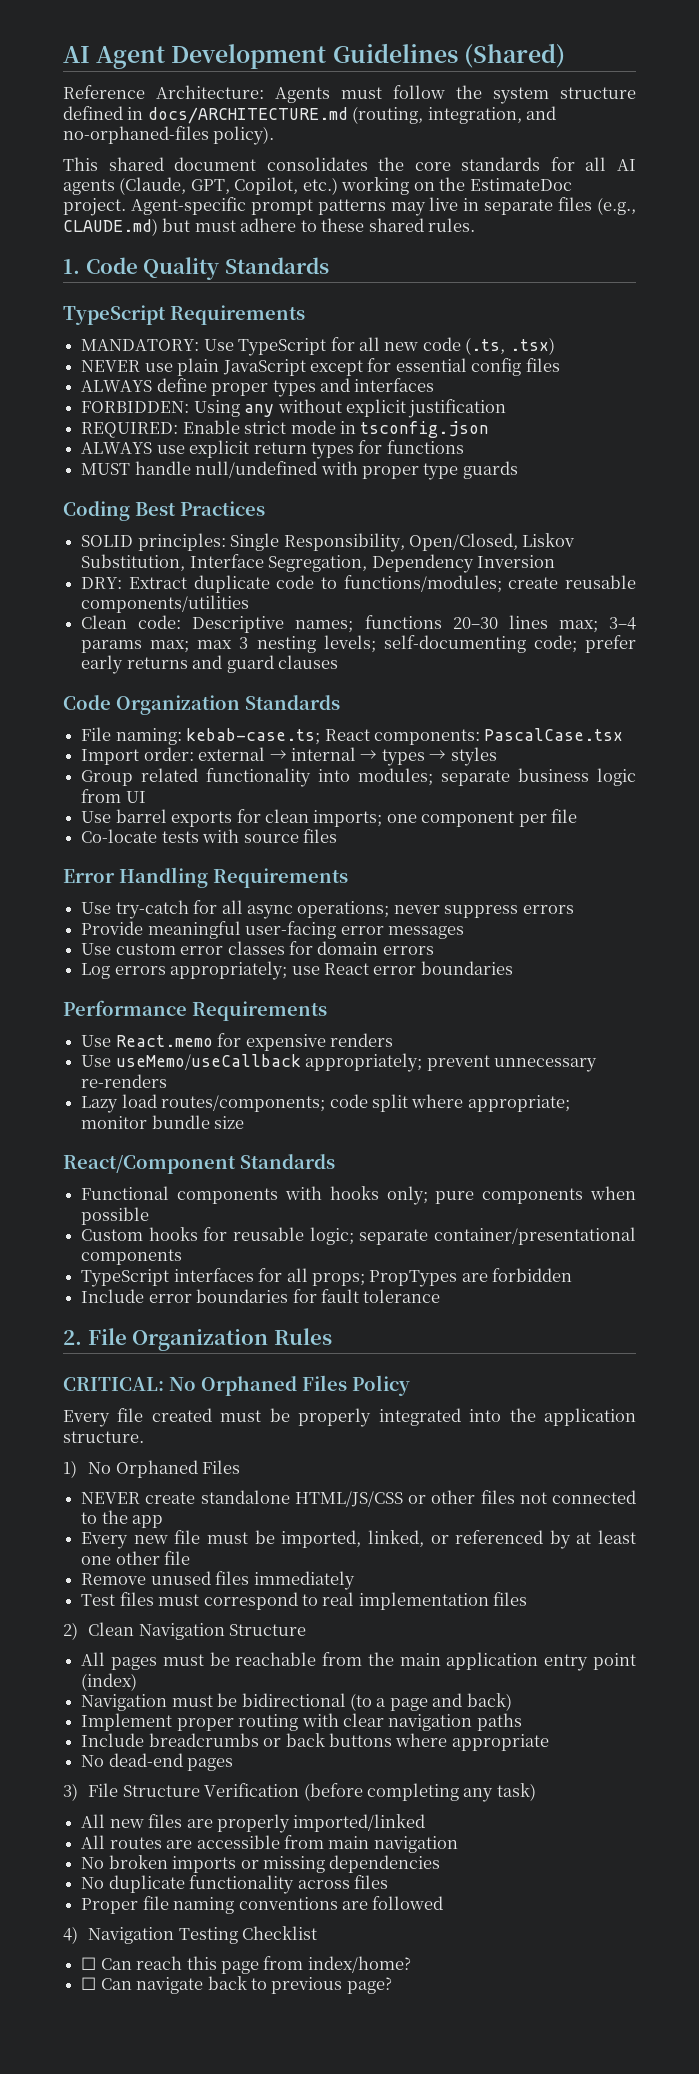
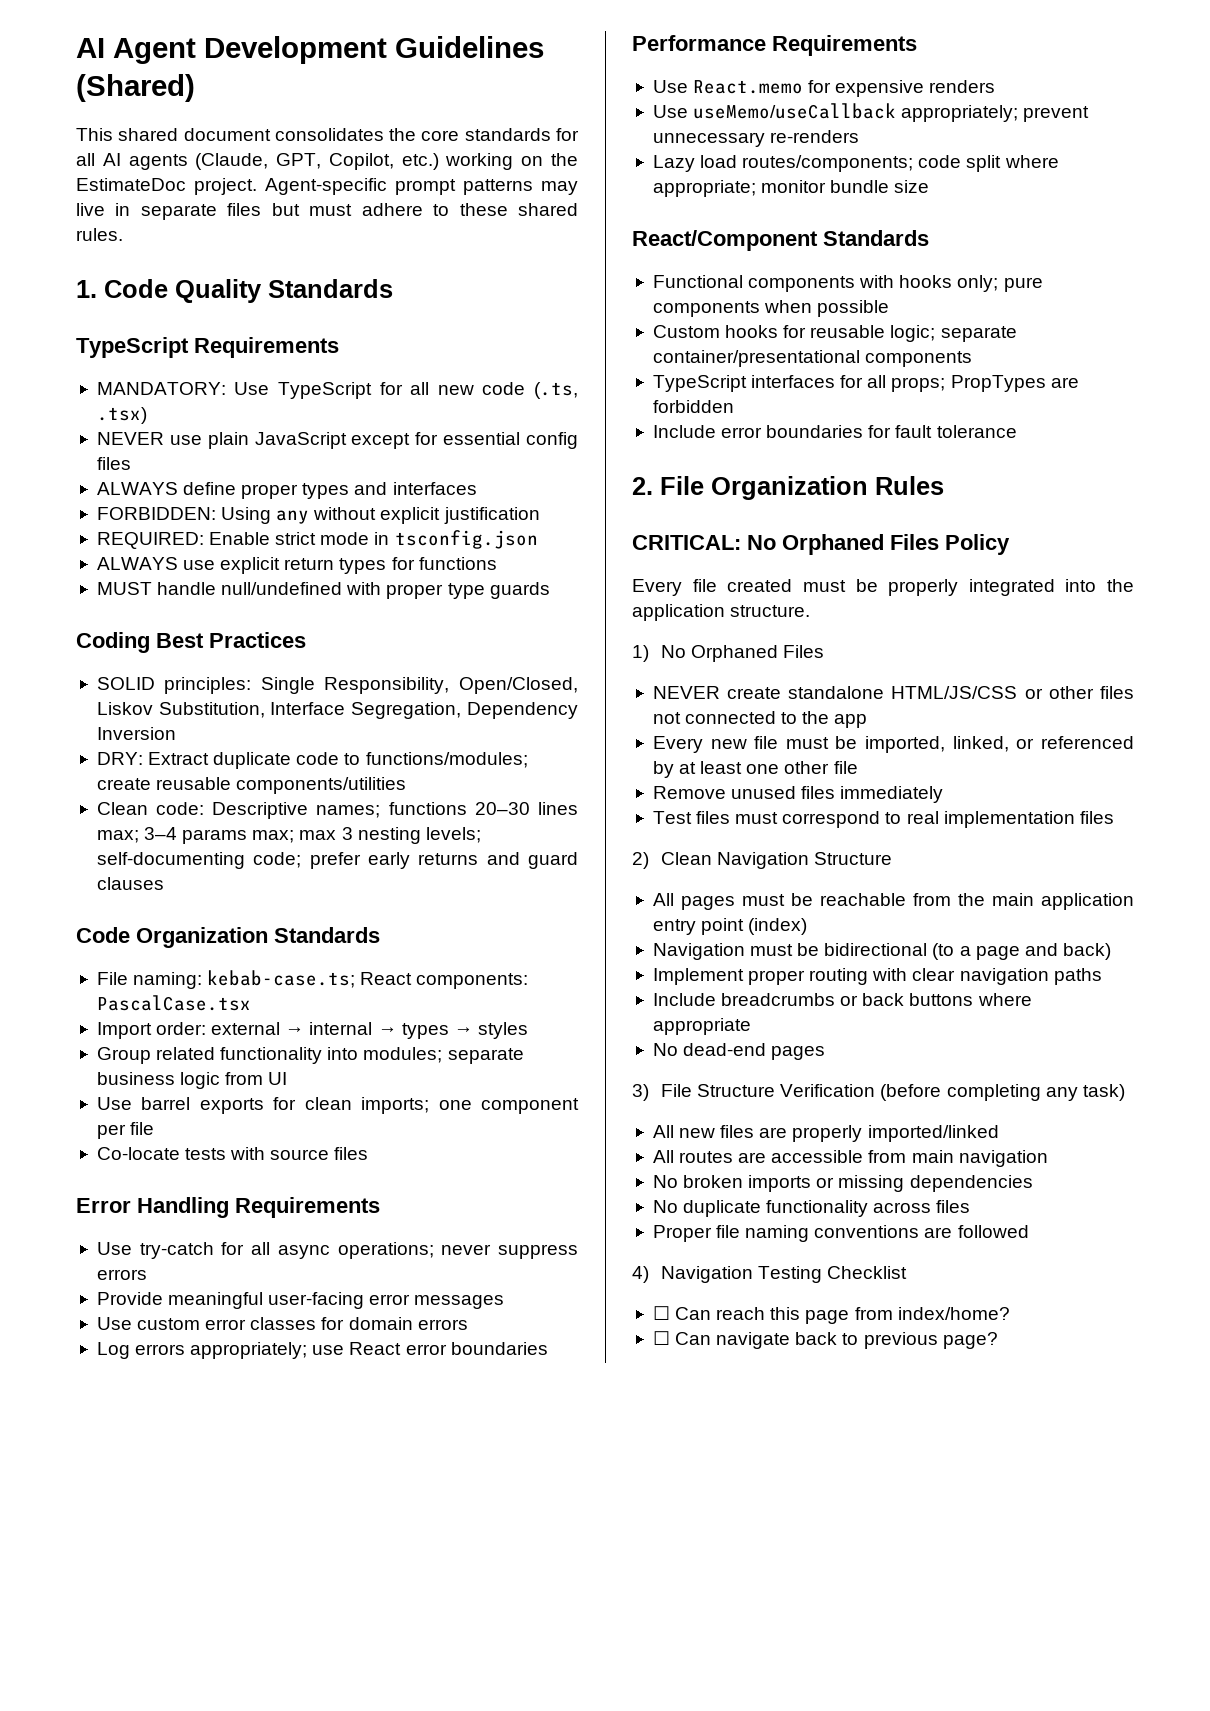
- Reference Architecture: Agents must follow the system structure defined in docs/ARCHITECTURE.md (routing, integration, and no-orphaned-files policy).
- Agent-specific prompt patterns may live in separate files (e.g., CLAUDE.md) but must adhere to these shared rules.
+ Agent-specific prompt patterns may live in separate files but must adhere to these shared rules.

